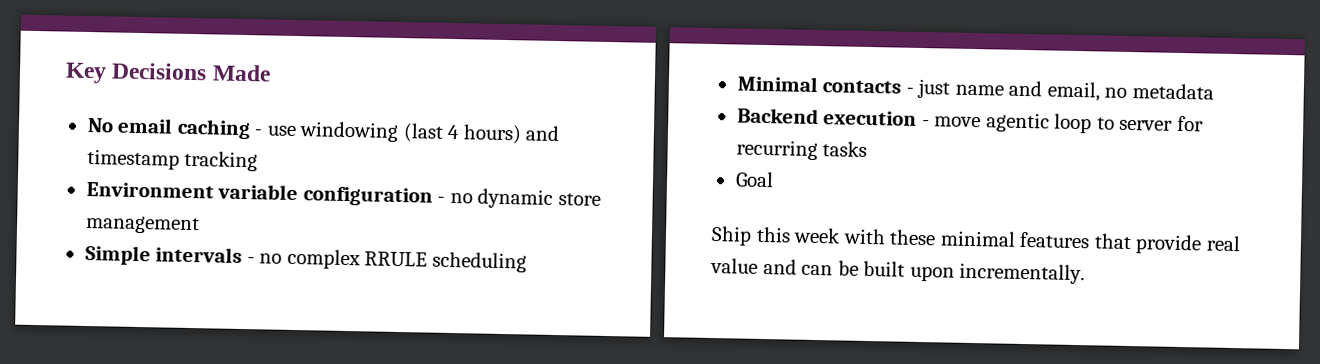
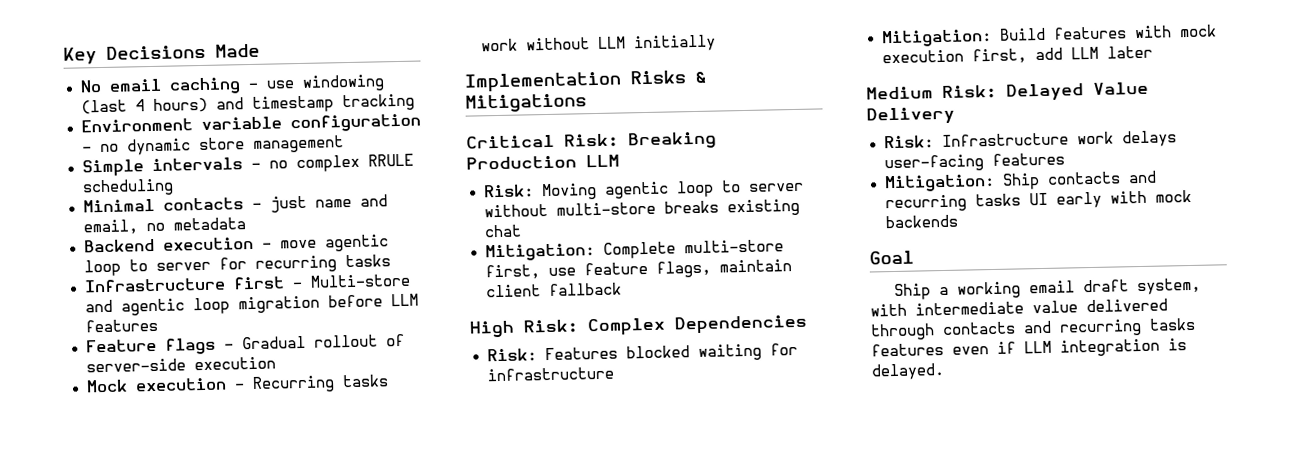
+ Infrastructure first - Multi-store and agentic loop migration before LLM features
+ Feature flags - Gradual rollout of server-side execution
+ Mock execution - Recurring tasks work without LLM initially
+ Implementation Risks & Mitigations
+ Critical Risk: Breaking Production LLM
+ Risk: Moving agentic loop to server without multi-store breaks existing chat
+ Mitigation: Complete multi-store first, use feature flags, maintain client fallback
+ High Risk: Complex Dependencies
+ Risk: Features blocked waiting for infrastructure
+ Mitigation: Build features with mock execution first, add LLM later
+ Medium Risk: Delayed Value Delivery
+ Risk: Infrastructure work delays user-facing features
+ Mitigation: Ship contacts and recurring tasks UI early with mock backends
  Goal
- Ship this week with these minimal features that provide real value and can be built upon incrementally.
+ Ship a working email draft system, with intermediate value delivered through contacts and recurring tasks features even if LLM integration is delayed.

